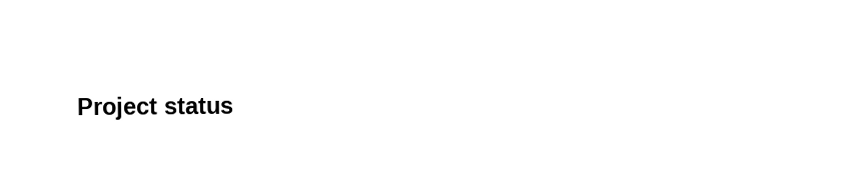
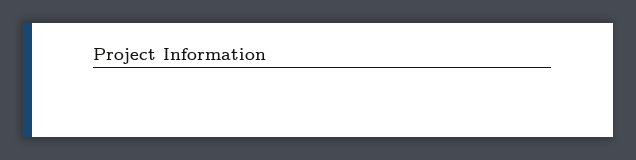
- Project status
+ Project Information

